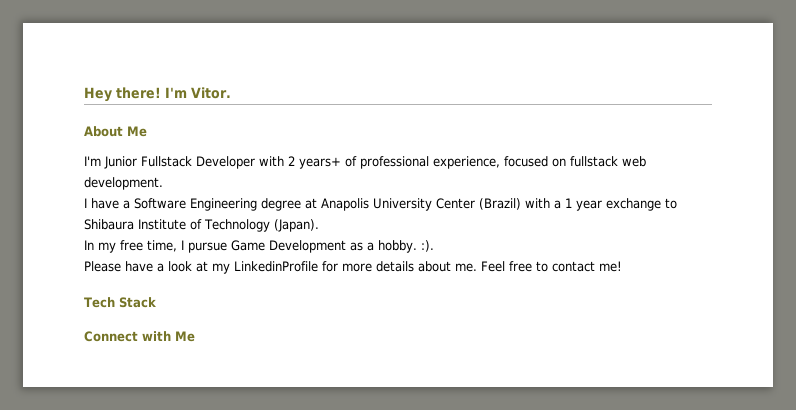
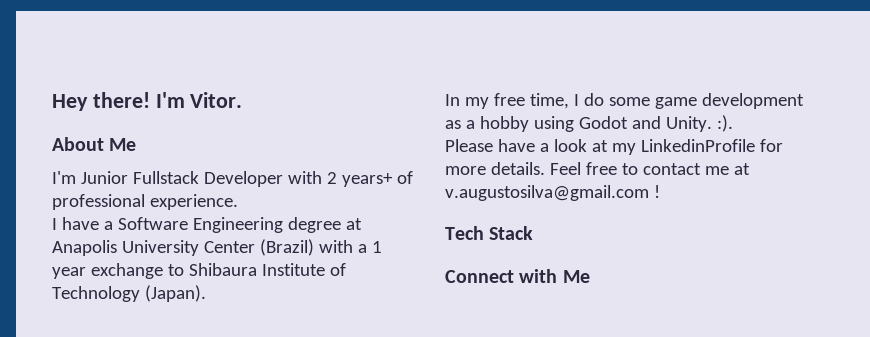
- I'm Junior Fullstack Developer with 2 years+ of professional experience, focused on fullstack web development.
+ I'm Junior Fullstack Developer with 2 years+ of professional experience.
- In my free time, I pursue Game Development as a hobby. :).
+ In my free time, I do some game development as a hobby using Godot and Unity. :).
- Please have a look at my LinkedinProfile for more details about me.
+ Please have a look at my LinkedinProfile for more details.
- Feel free to contact me!
+ Feel free to contact me at v.augustosilva@gmail.com !

